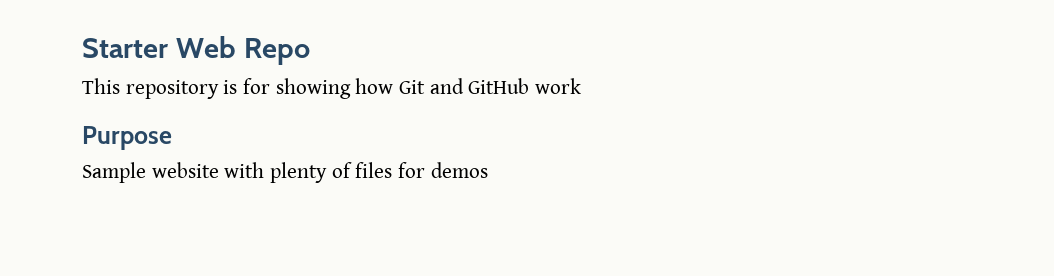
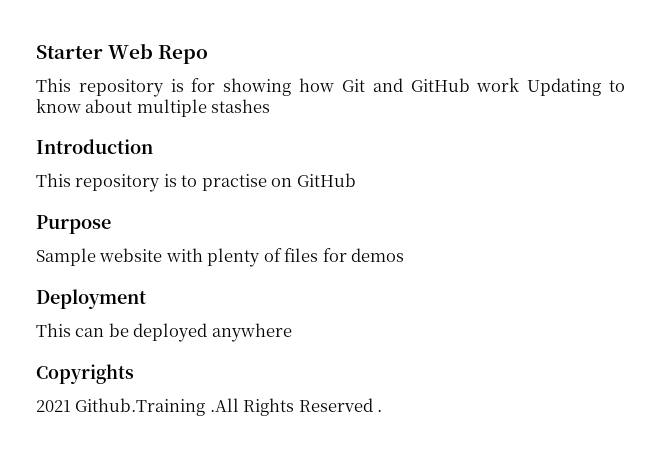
- This repository is for showing how Git and GitHub work
+ This repository is for showing how Git and GitHub work Updating to know about multiple stashes
+ Introduction
+ This repository is to practise on GitHub
+ Deployment
+ This can be deployed anywhere
+ Copyrights
+ 2021 Github.Training .All Rights Reserved .

